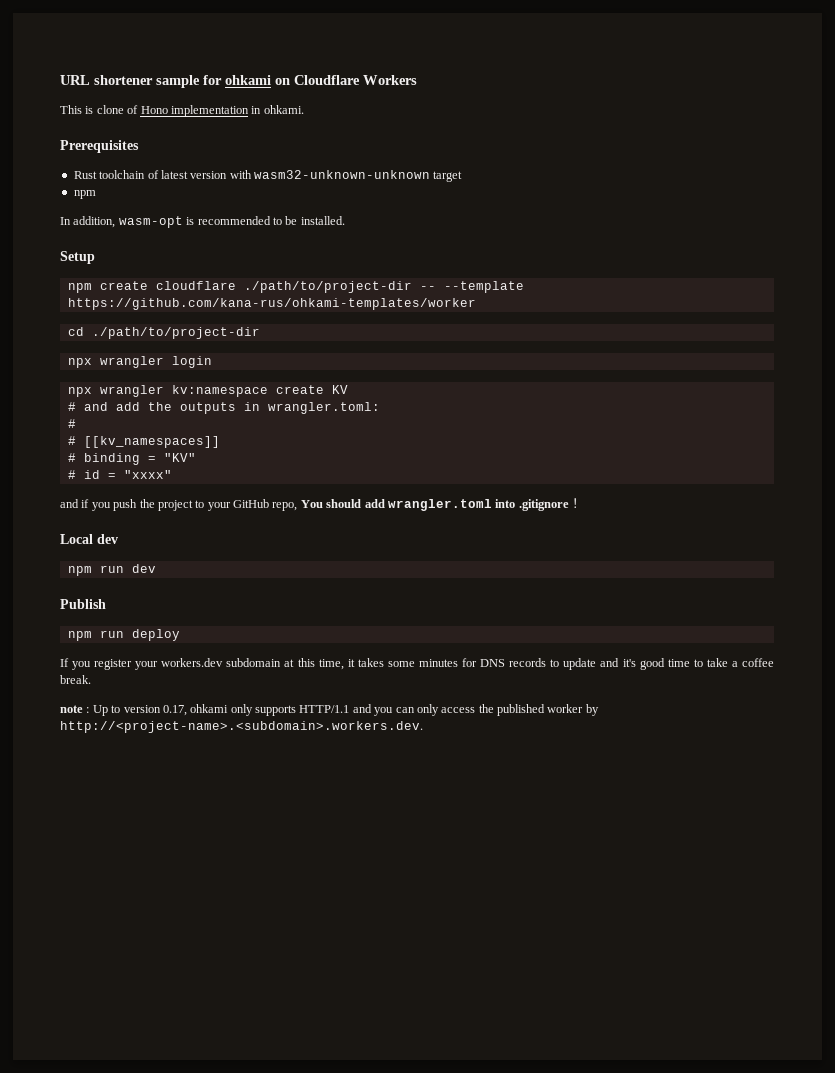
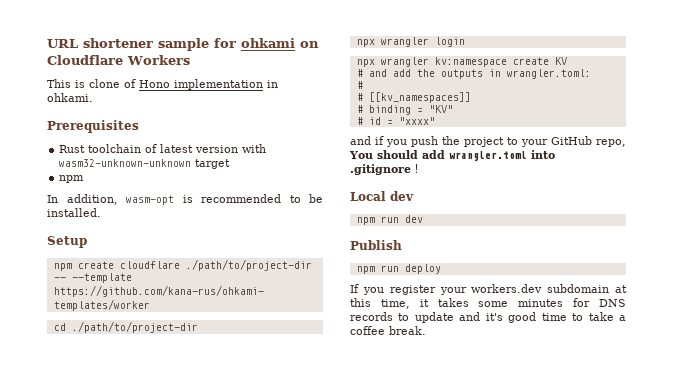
- note : Up to version 0.17, ohkami only supports HTTP/1.1 and you can only access the published worker by http://<project-name>.<subdomain>.workers.dev.

